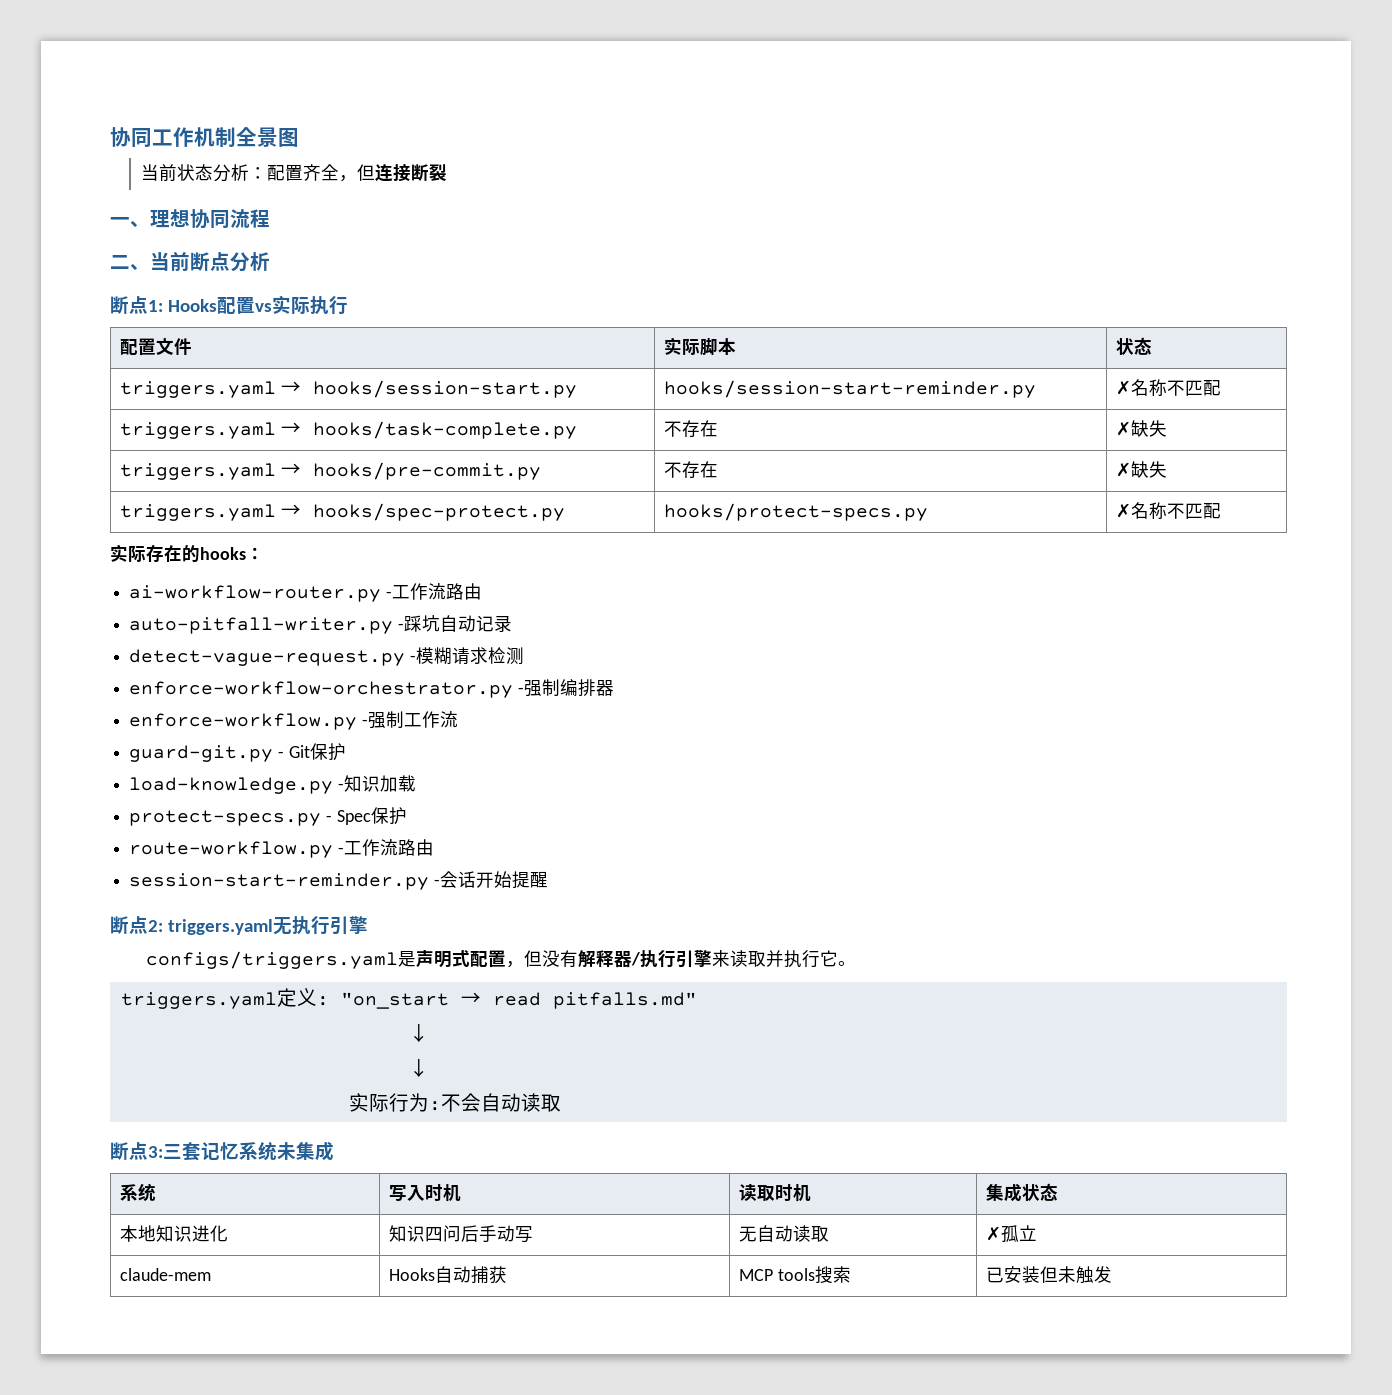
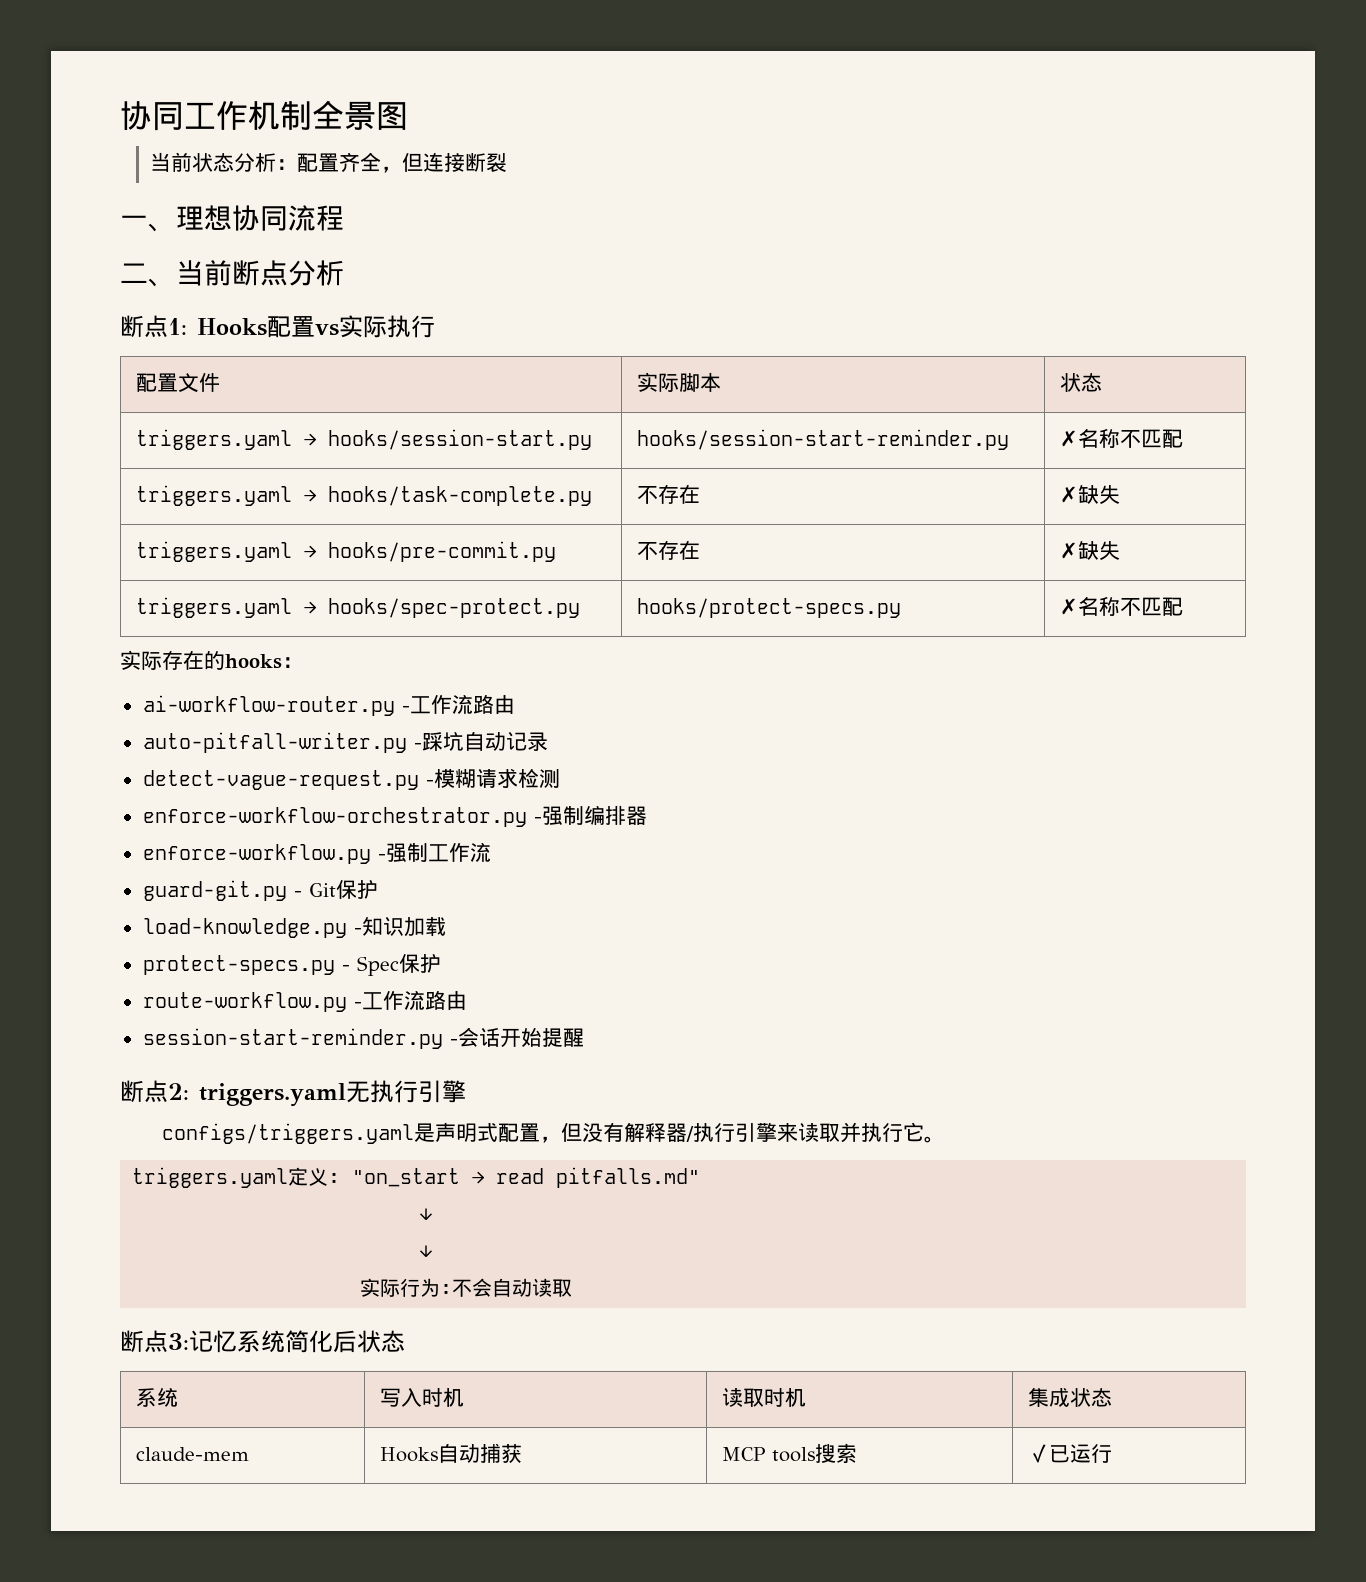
- 断点3:三套记忆系统未集成
+ 断点3:记忆系统简化后状态
- 本地知识进化 | 知识四问后手动写 | 无自动读取 | ✗孤立
- claude-mem | Hooks自动捕获 | MCP tools搜索 | 已安装但未触发
+ claude-mem | Hooks自动捕获 | MCP tools搜索 | ✓已运行

